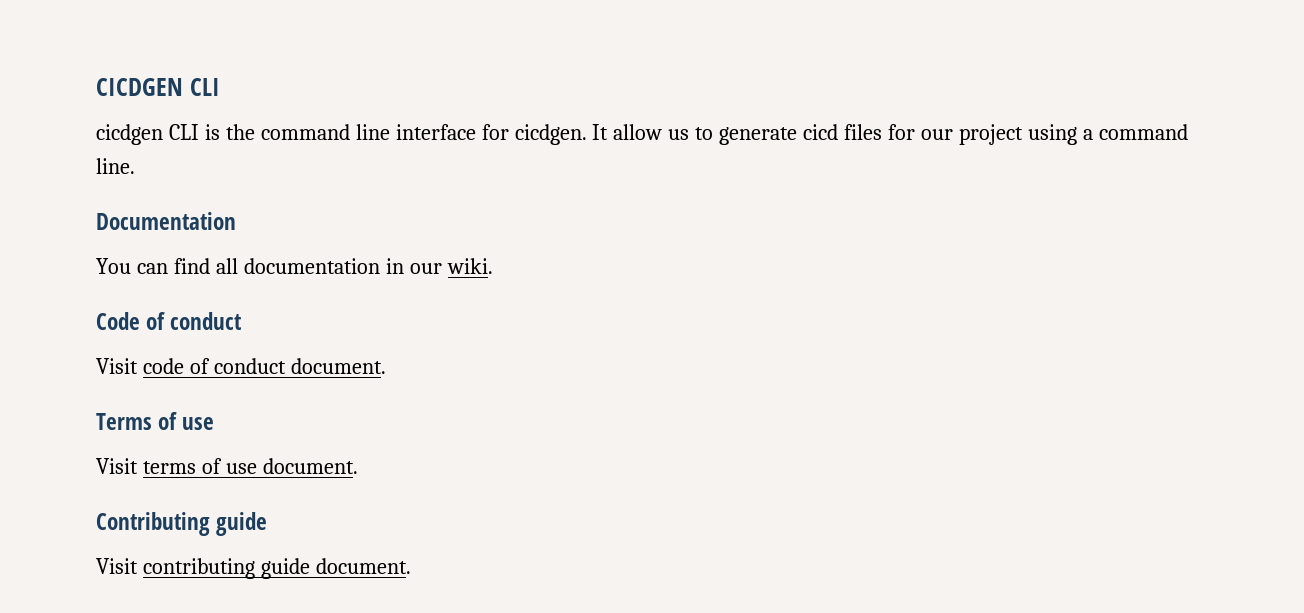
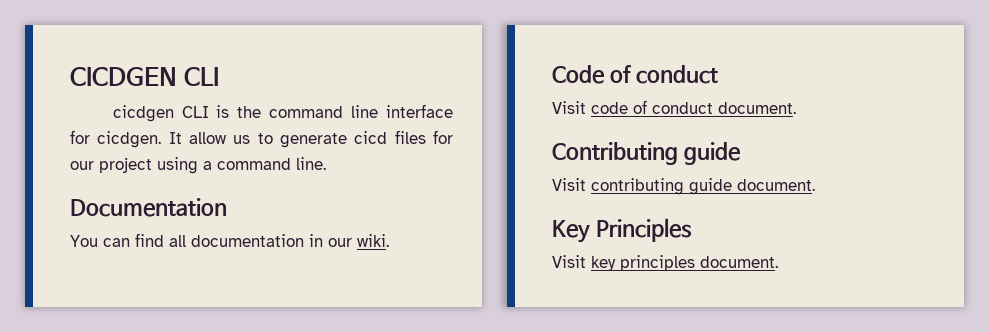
- Terms of use
- Visit terms of use document.
+ Key Principles
+ Visit key principles document.

